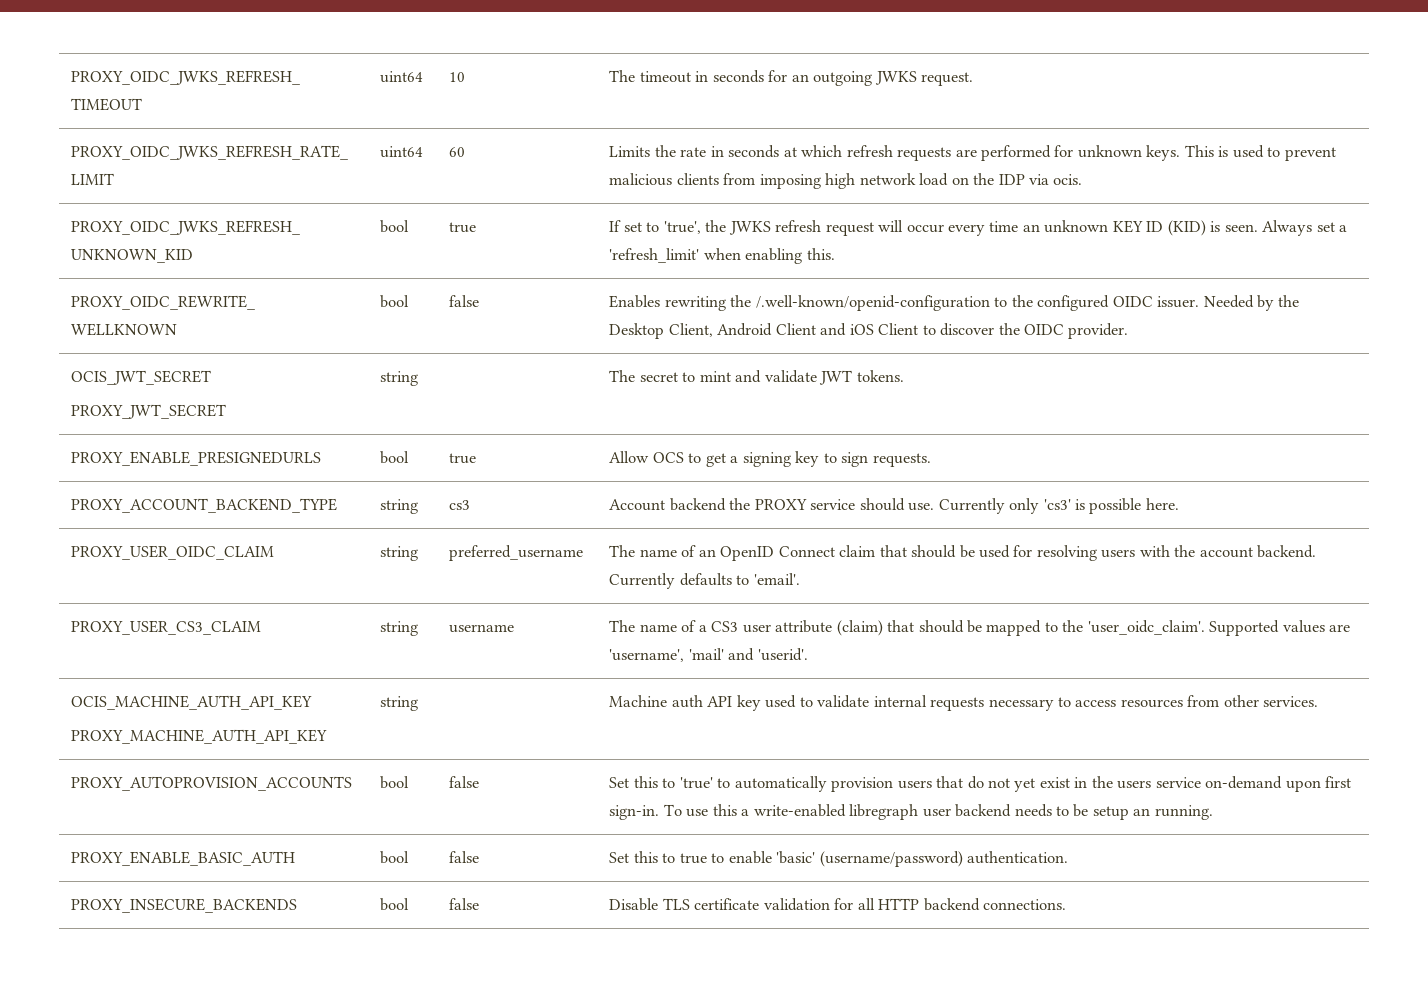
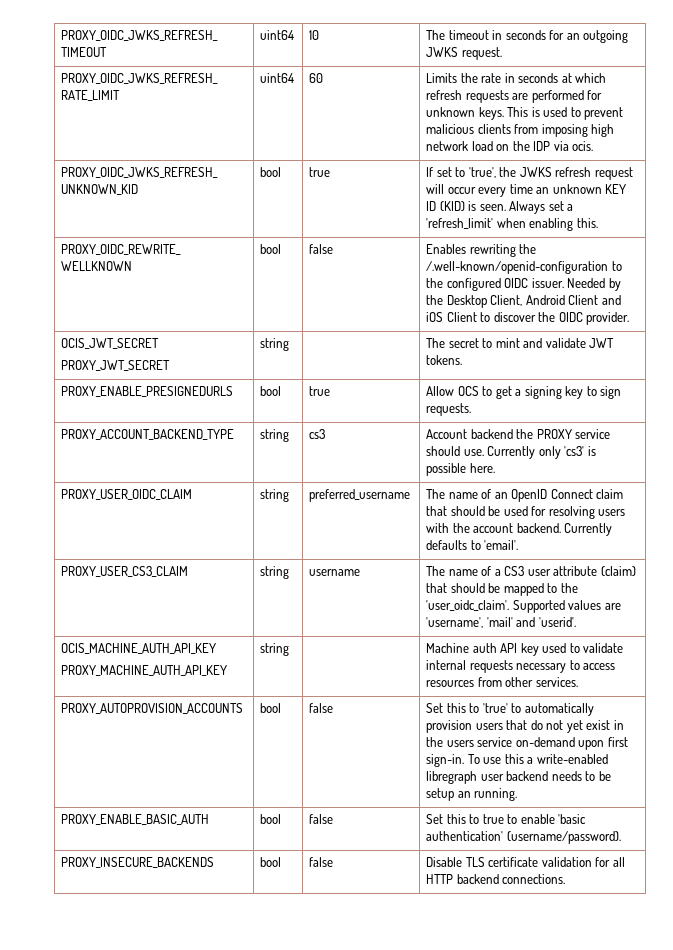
- PROXY_ENABLE_BASIC_AUTH | bool | false | Set this to true to enable 'basic' (username/password) authentication.
+ PROXY_ENABLE_BASIC_AUTH | bool | false | Set this to true to enable 'basic authentication' (username/password).

